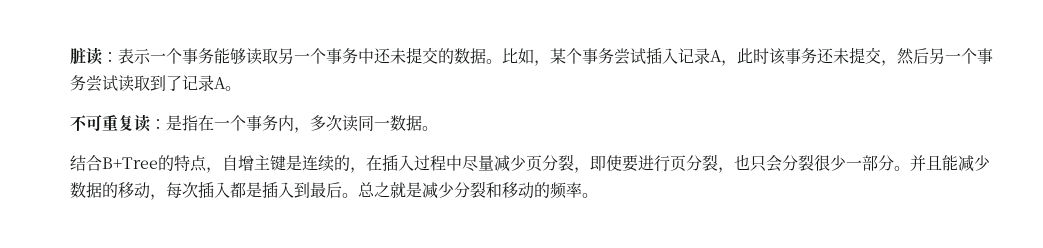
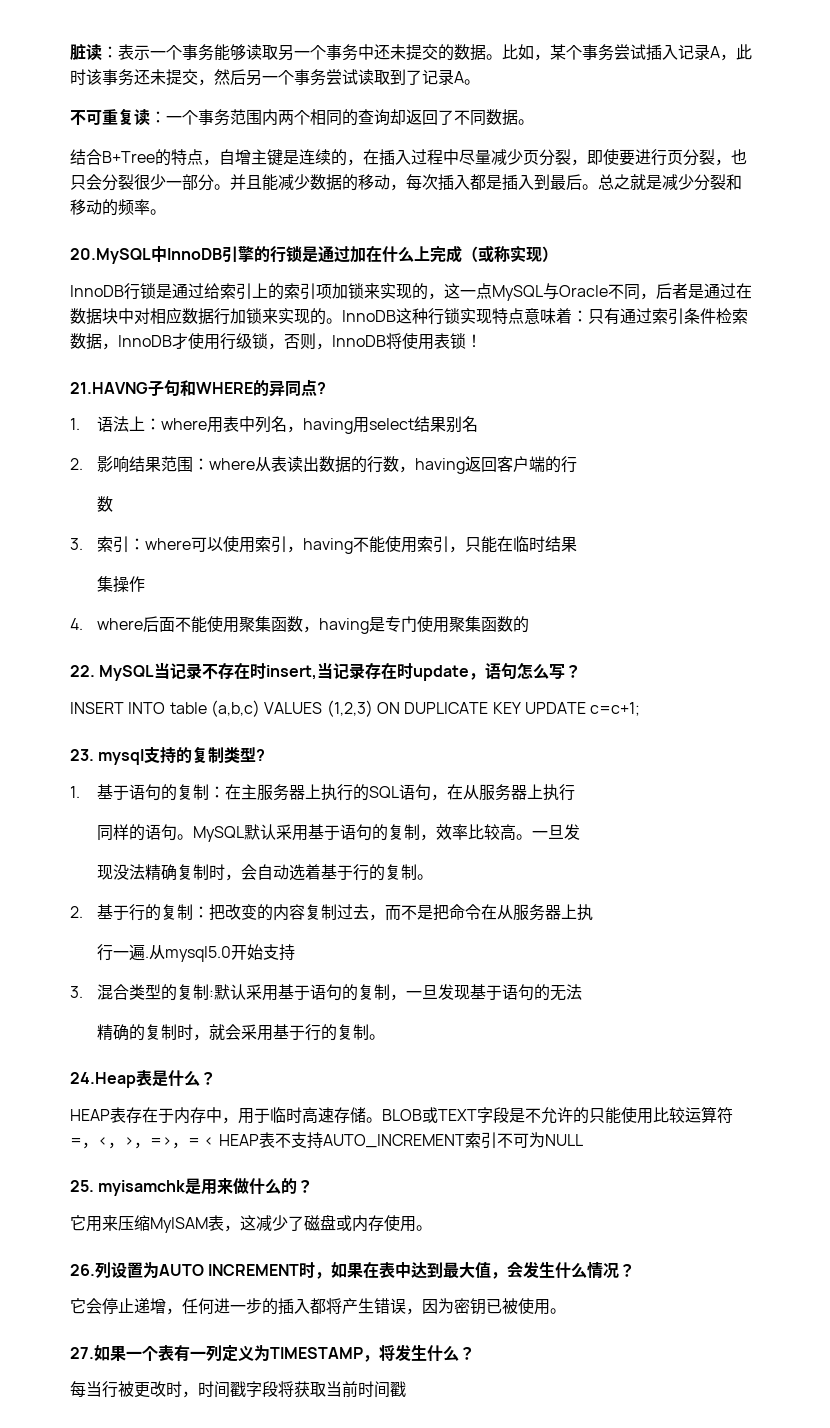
- 不可重复读：是指在一个事务内，多次读同一数据。
+ 不可重复读：一个事务范围内两个相同的查询却返回了不同数据。
+ 20.MySQL中InnoDB引擎的行锁是通过加在什么上完成（或称实现）
+ InnoDB行锁是通过给索引上的索引项加锁来实现的，这一点MySQL与Oracle不同，后者是通过在数据块中对相应数据行加锁来实现的。InnoDB这种行锁实现特点意味着：只有通过索引条件检索数据，InnoDB才使用行级锁，否则，InnoDB将使用表锁！
+ 21.HAVNG子句和WHERE的异同点?
+ 1.语法上：where用表中列名，having用select结果别名
+ 2.影响结果范围：where从表读出数据的行数，having返回客户端的行
+ 数
+ 3.索引：where可以使用索引，having不能使用索引，只能在临时结果
+ 集操作
+ 4. where后面不能使用聚集函数，having是专门使用聚集函数的
+ 22. MySQL当记录不存在时insert,当记录存在时update，语句怎么写？
+ INSERT INTO table (a,b,c) VALUES (1,2,3) ON DUPLICATE KEY UPDATE c=c+1;
+ 23. mysql支持的复制类型?
+ 1.基于语句的复制：在主服务器上执行的SQL语句，在从服务器上执行
+ 同样的语句。MySQL默认采用基于语句的复制，效率比较高。一旦发
+ 现没法精确复制时，会自动选着基于行的复制。
+ 2.基于行的复制：把改变的内容复制过去，而不是把命令在从服务器上执
+ 行一遍.从mysql5.0开始支持
+ 3.混合类型的复制:默认采用基于语句的复制，一旦发现基于语句的无法
+ 精确的复制时，就会采用基于行的复制。
+ 24.Heap表是什么？
+ HEAP表存在于内存中，用于临时高速存储。BLOB或TEXT字段是不允许的只能使用比较运算符=，<，>，=>，= < HEAP表不支持AUTO_INCREMENT索引不可为NULL
+ 25. myisamchk是用来做什么的？
+ 它用来压缩MyISAM表，这减少了磁盘或内存使用。
+ 26.列设置为AUTO INCREMENT时，如果在表中达到最大值，会发生什么情况？
+ 它会停止递增，任何进一步的插入都将产生错误，因为密钥已被使用。
+ 27.如果一个表有一列定义为TIMESTAMP，将发生什么？
+ 每当行被更改时，时间戳字段将获取当前时间戳

